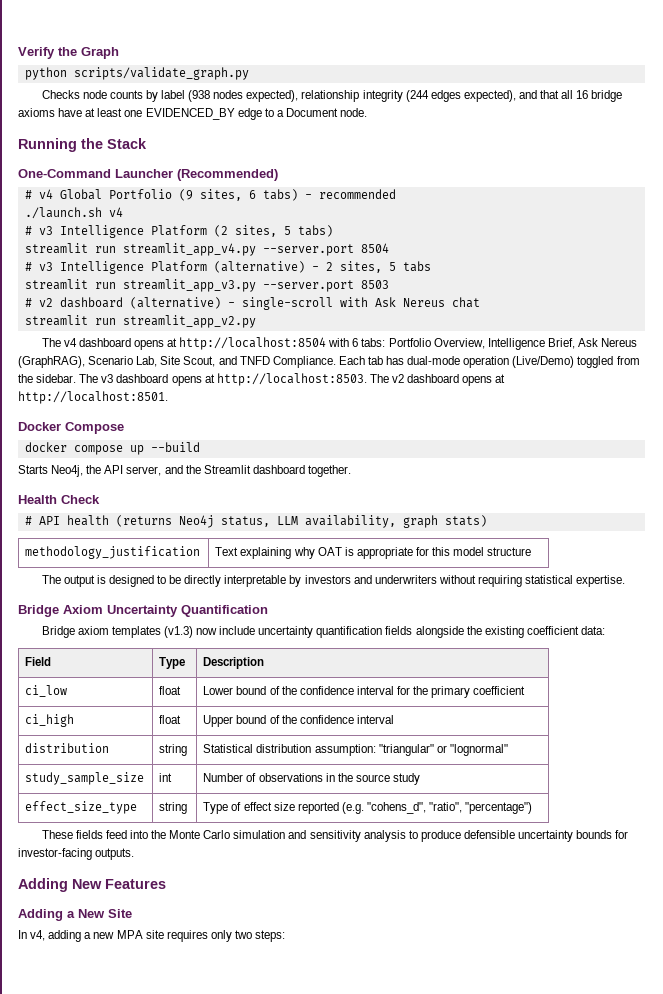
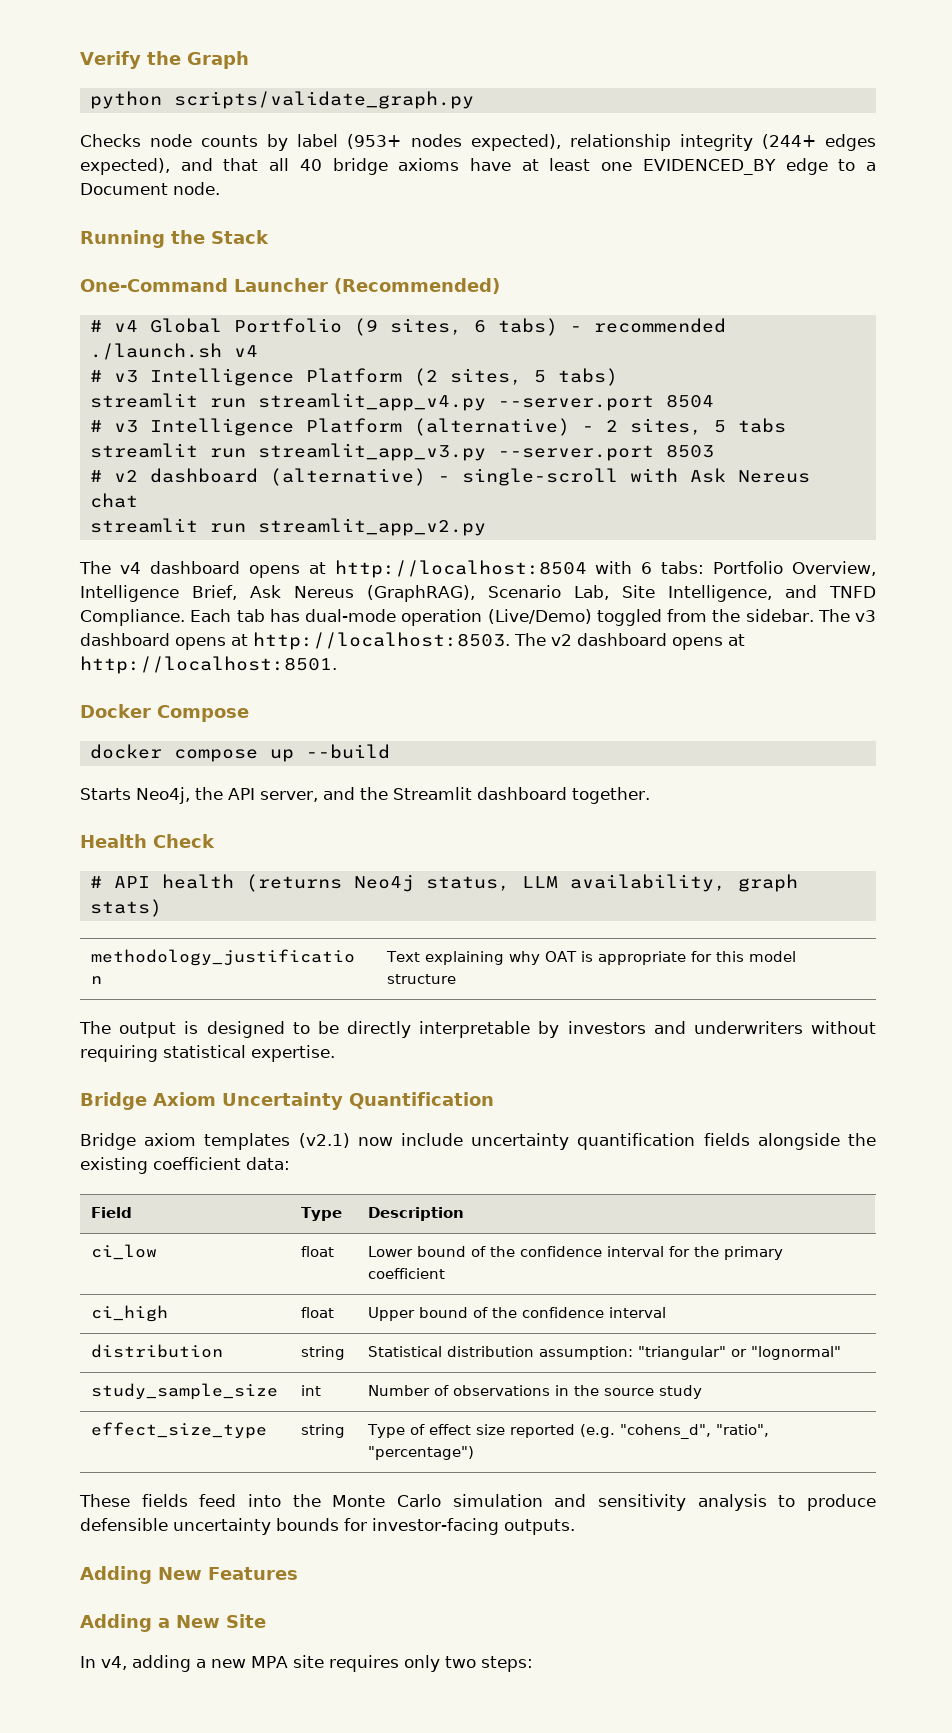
- Checks node counts by label (938 nodes expected), relationship integrity (244 edges expected), and that all 16 bridge axioms have at least one EVIDENCED_BY edge to a Document node.
+ Checks node counts by label (953+ nodes expected), relationship integrity (244+ edges expected), and that all 40 bridge axioms have at least one EVIDENCED_BY edge to a Document node.
- The v4 dashboard opens at http://localhost:8504 with 6 tabs: Portfolio Overview, Intelligence Brief, Ask Nereus (GraphRAG), Scenario Lab, Site Scout, and TNFD Compliance.
+ The v4 dashboard opens at http://localhost:8504 with 6 tabs: Portfolio Overview, Intelligence Brief, Ask Nereus (GraphRAG), Scenario Lab, Site Intelligence, and TNFD Compliance.
- Bridge axiom templates (v1.3) now include uncertainty quantification fields alongside the existing coefficient data:
+ Bridge axiom templates (v2.1) now include uncertainty quantification fields alongside the existing coefficient data:

